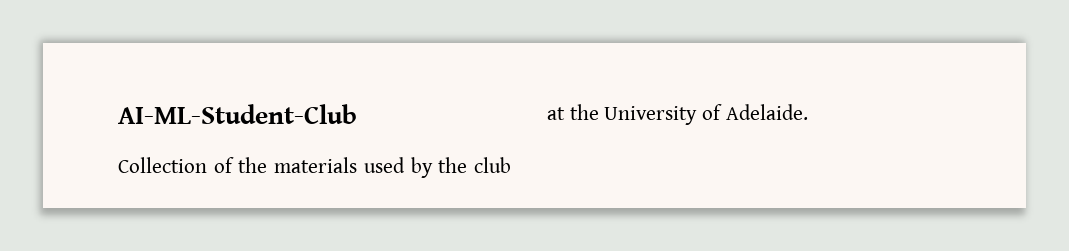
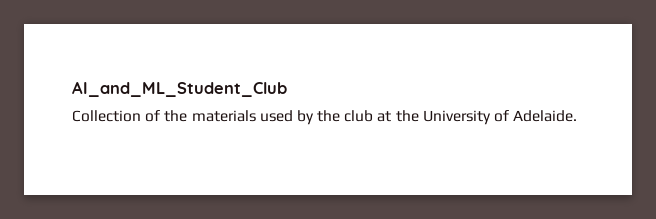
- AI-ML-Student-Club
+ AI_and_ML_Student_Club

